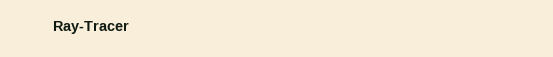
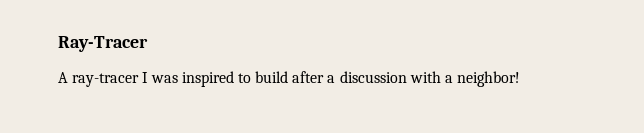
+ A ray-tracer I was inspired to build after a discussion with a neighbor!

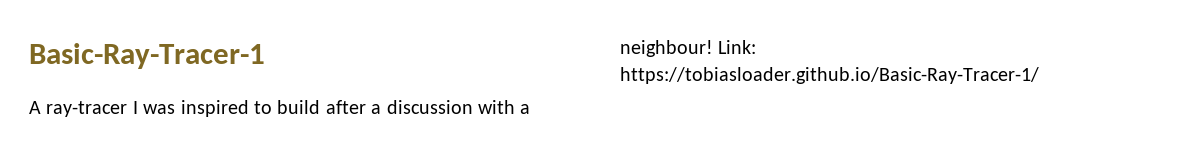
- Ray-Tracer
+ Basic-Ray-Tracer-1
- A ray-tracer I was inspired to build after a discussion with a neighbor!
+ A ray-tracer I was inspired to build after a discussion with a neighbour! Link: https://tobiasloader.github.io/Basic-Ray-Tracer-1/

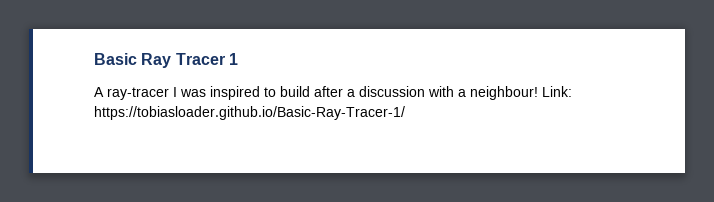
- Basic-Ray-Tracer-1
+ Basic Ray Tracer 1

